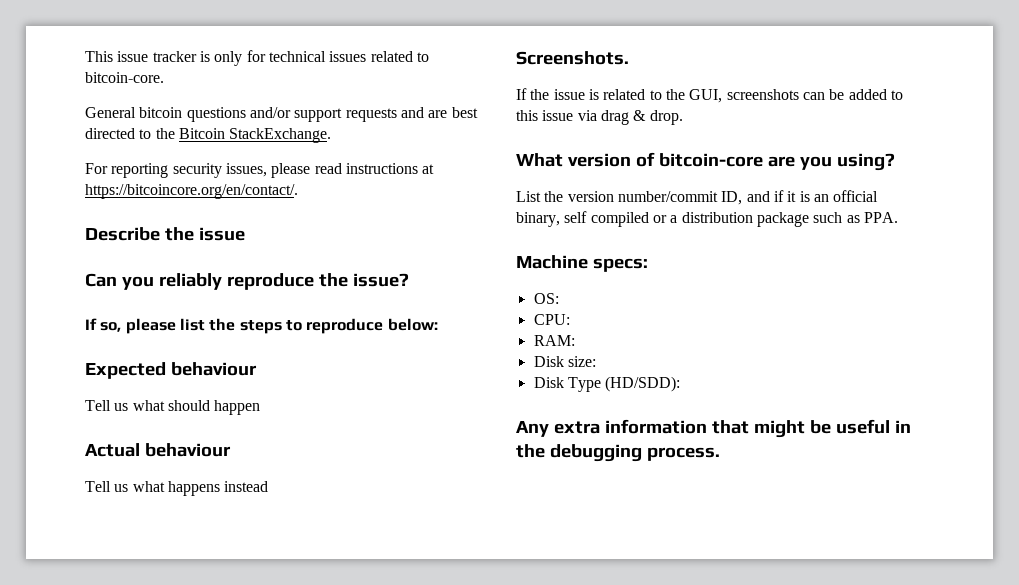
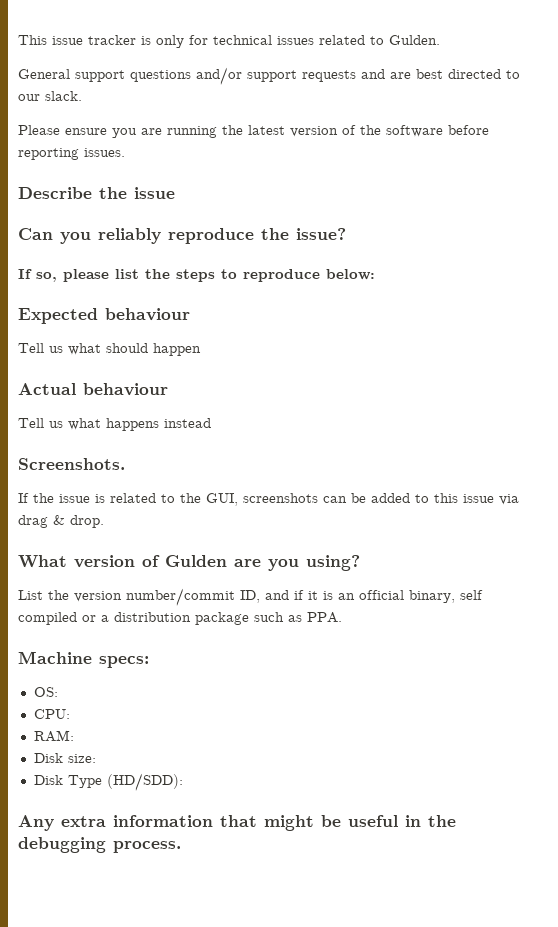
- This issue tracker is only for technical issues related to bitcoin-core.
+ This issue tracker is only for technical issues related to Gulden.
- General bitcoin questions and/or support requests and are best directed to the Bitcoin StackExchange.
- For reporting security issues, please read instructions at https://bitcoincore.org/en/contact/.
+ General support questions and/or support requests and are best directed to our slack.
+ Please ensure you are running the latest version of the software before reporting issues.
- What version of bitcoin-core are you using?
+ What version of Gulden are you using?

